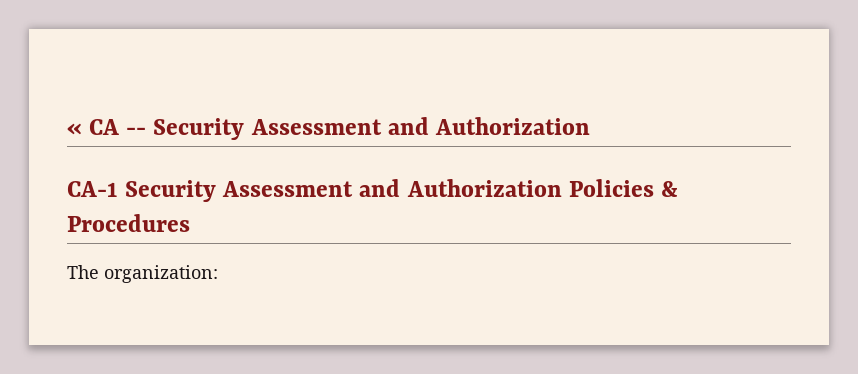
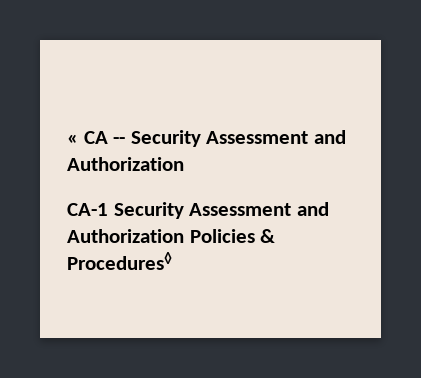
- CA-1 Security Assessment and Authorization Policies & Procedures
- The organization:
+ CA-1 Security Assessment and Authorization Policies & Procedures◊

